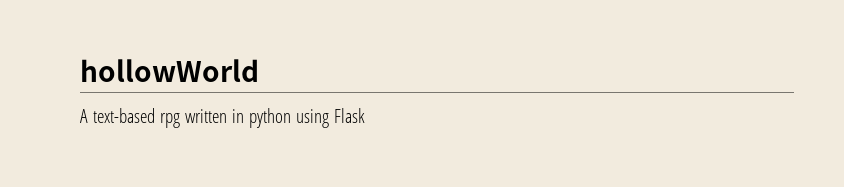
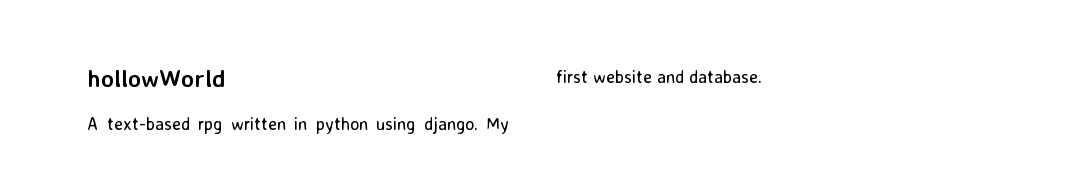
- A text-based rpg written in python using Flask
+ A text-based rpg written in python using django. My first website and database.

